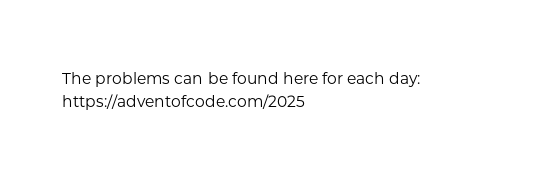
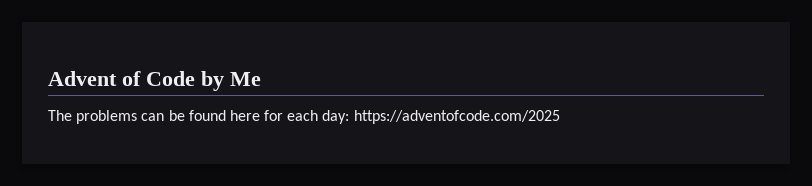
+ Advent of Code by Me

